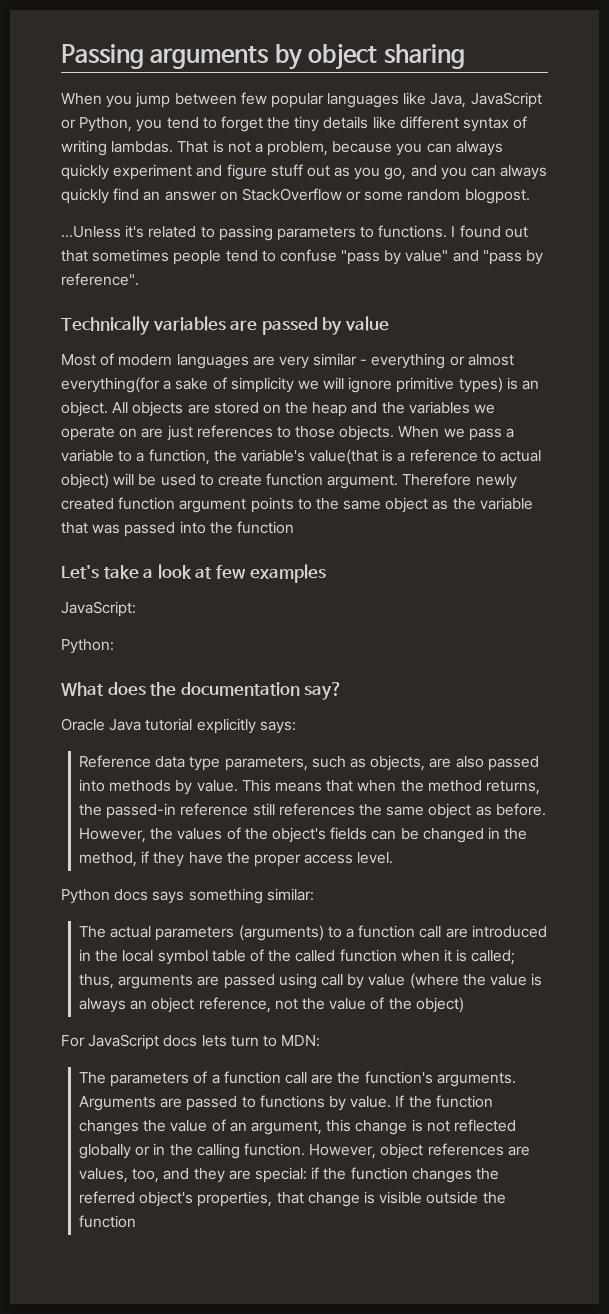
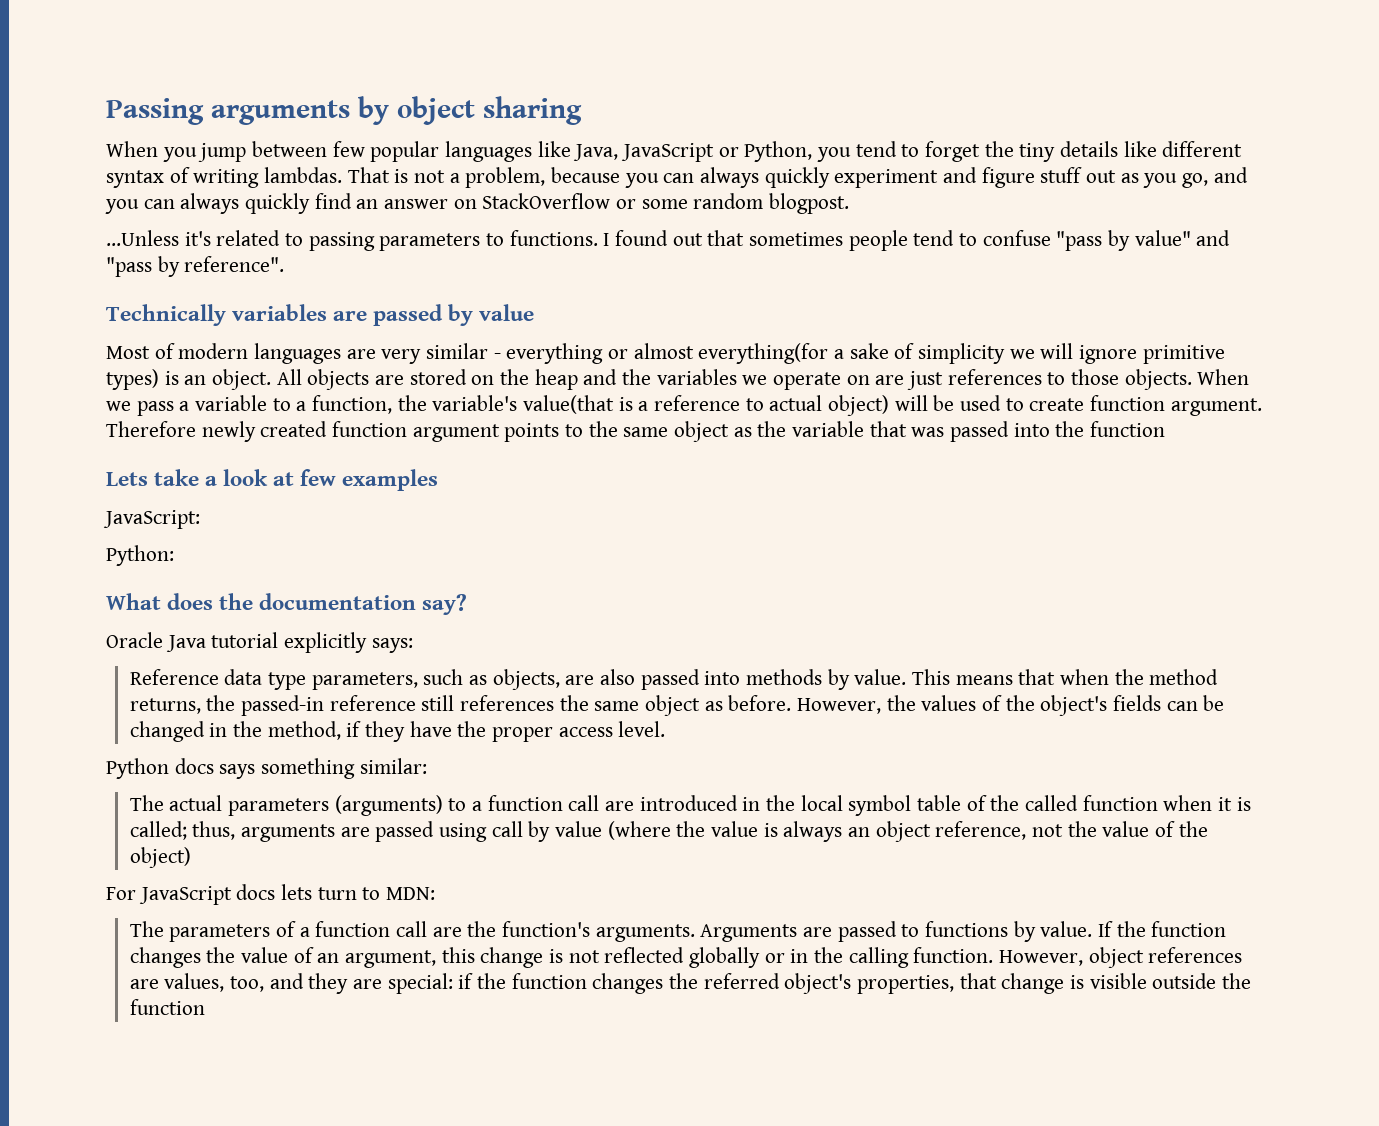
- Let's take a look at few examples
+ Lets take a look at few examples

